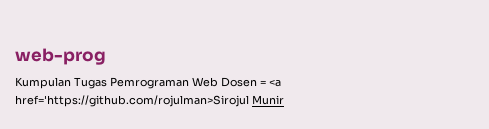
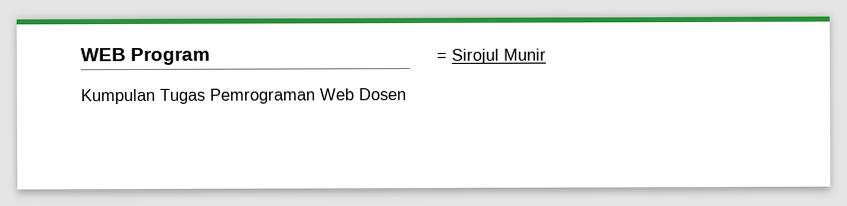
- web-prog
+ WEB Program
- Kumpulan Tugas Pemrograman Web Dosen = <a href='https://github.com/rojulman>Sirojul Munir
+ Kumpulan Tugas Pemrograman Web Dosen = Sirojul Munir

